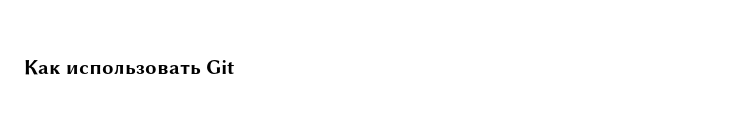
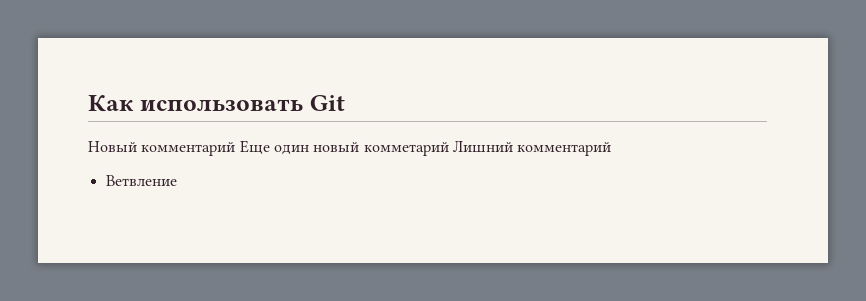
+ Новый комментарий Еще один новый комметарий Лишний комментарий
+ Ветвление

